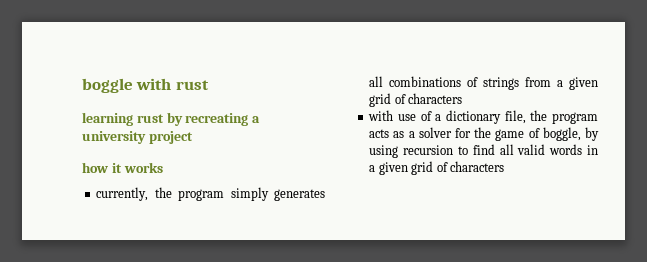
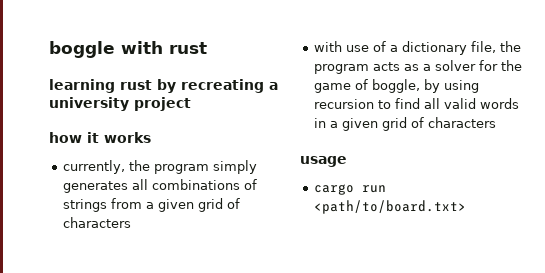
+ usage
+ cargo run <path/to/board.txt>

